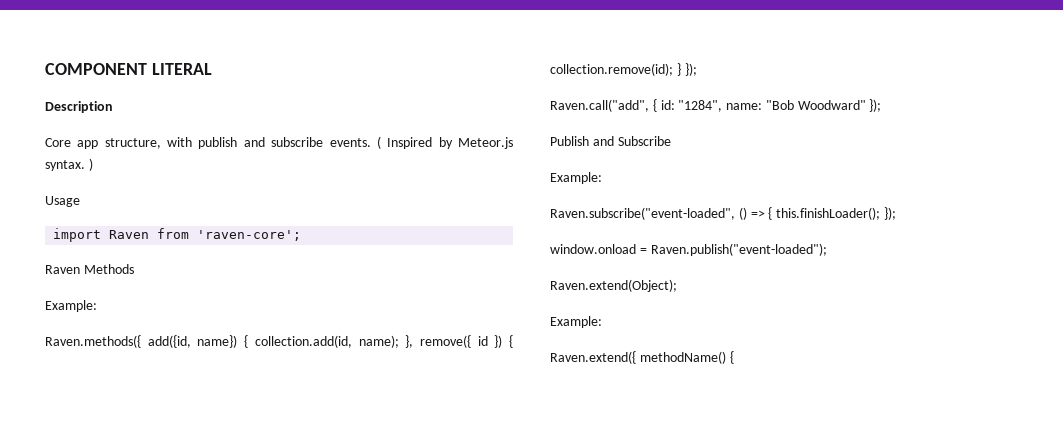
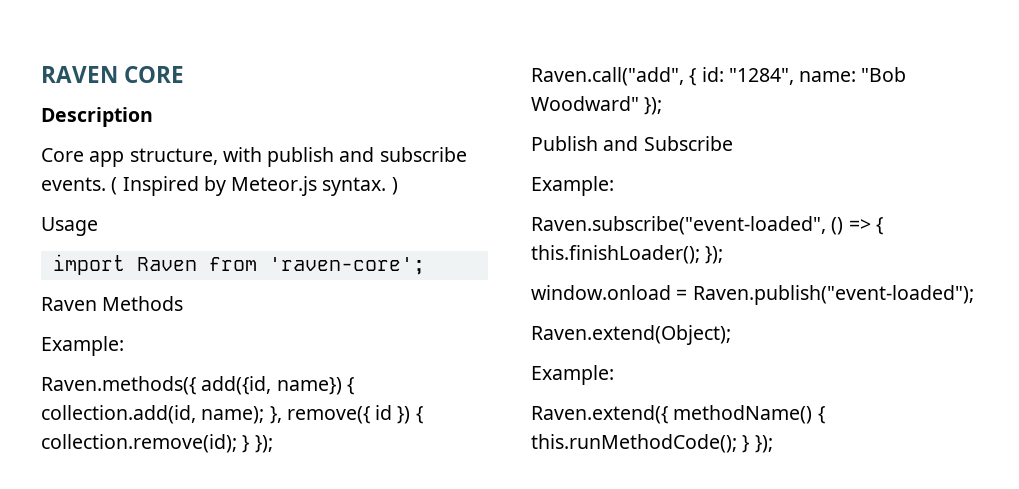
- COMPONENT LITERAL
+ RAVEN CORE
- Raven.extend({ methodName() {
+ Raven.extend({ methodName() { this.runMethodCode(); } });

